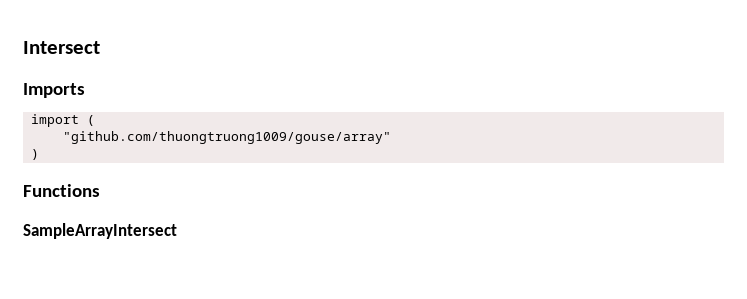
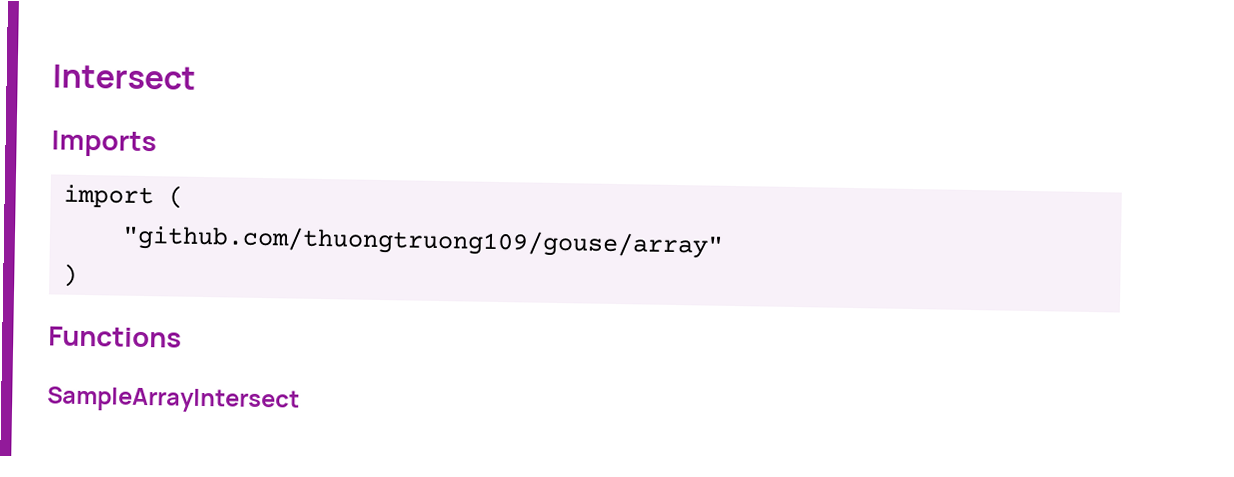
- "github.com/thuongtruong1009/gouse/array"
+ "github.com/thuongtruong109/gouse/array"

